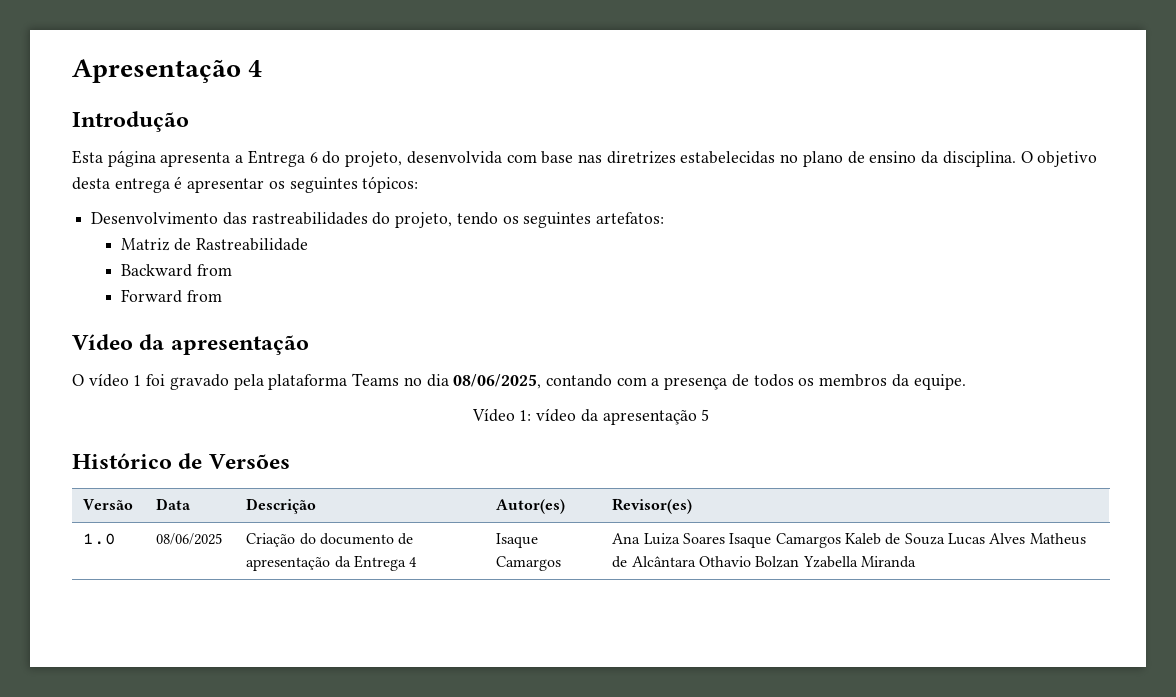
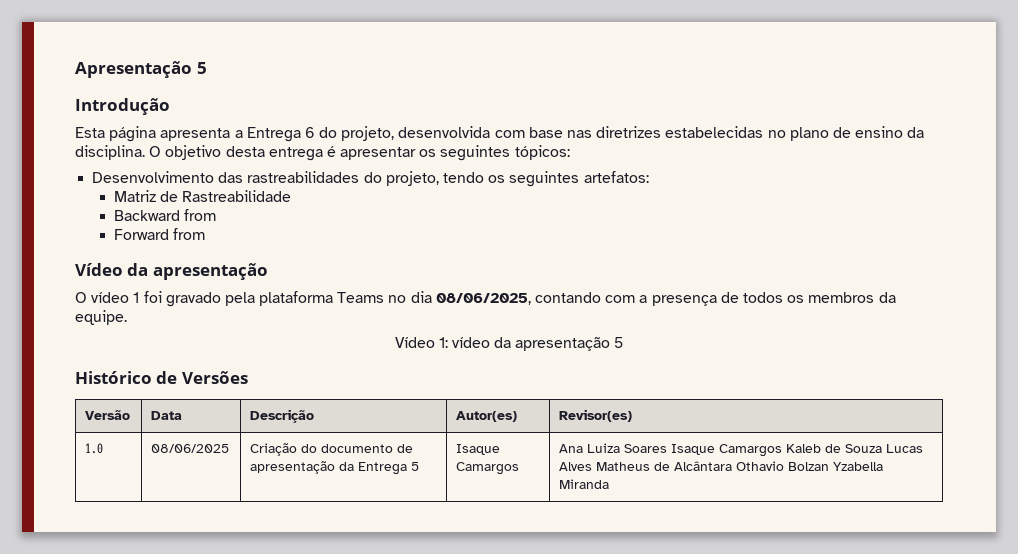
- Apresentação 4
+ Apresentação 5
- 1.0 | 08/06/2025 | Criação do documento de apresentação da Entrega 4 | Isaque Camargos | Ana Luiza Soares Isaque Camargos Kaleb de Souza Lucas Alves Matheus de Alcântara Othavio Bolzan Yzabella Miranda
+ 1.0 | 08/06/2025 | Criação do documento de apresentação da Entrega 5 | Isaque Camargos | Ana Luiza Soares Isaque Camargos Kaleb de Souza Lucas Alves Matheus de Alcântara Othavio Bolzan Yzabella Miranda

